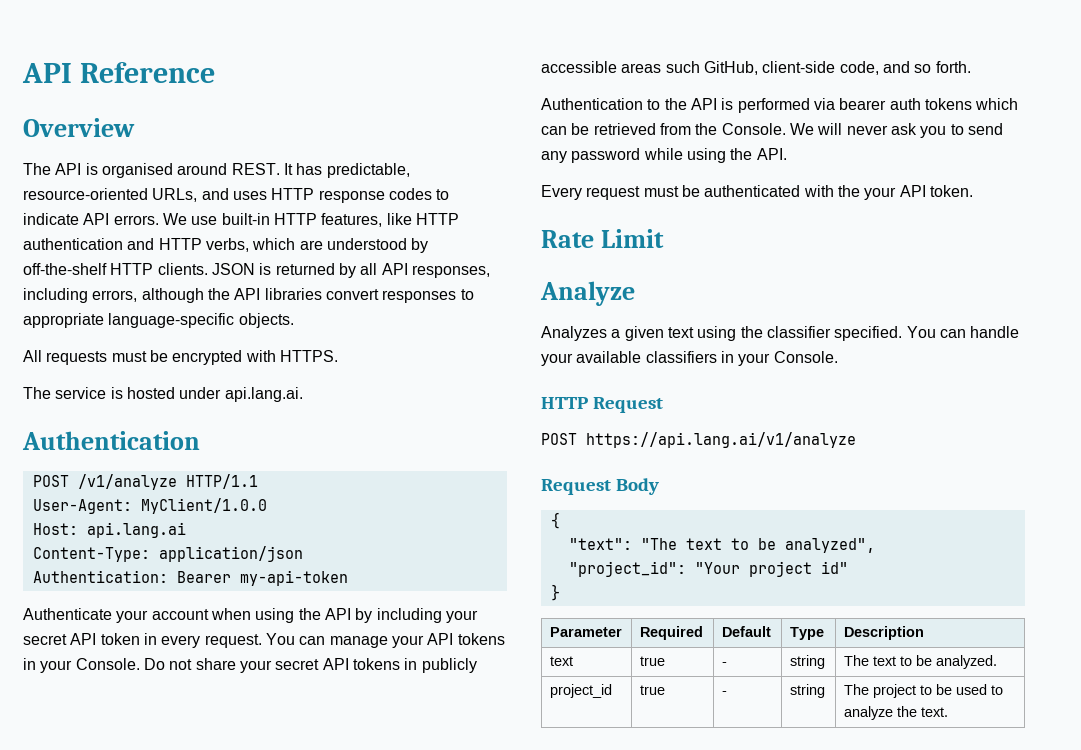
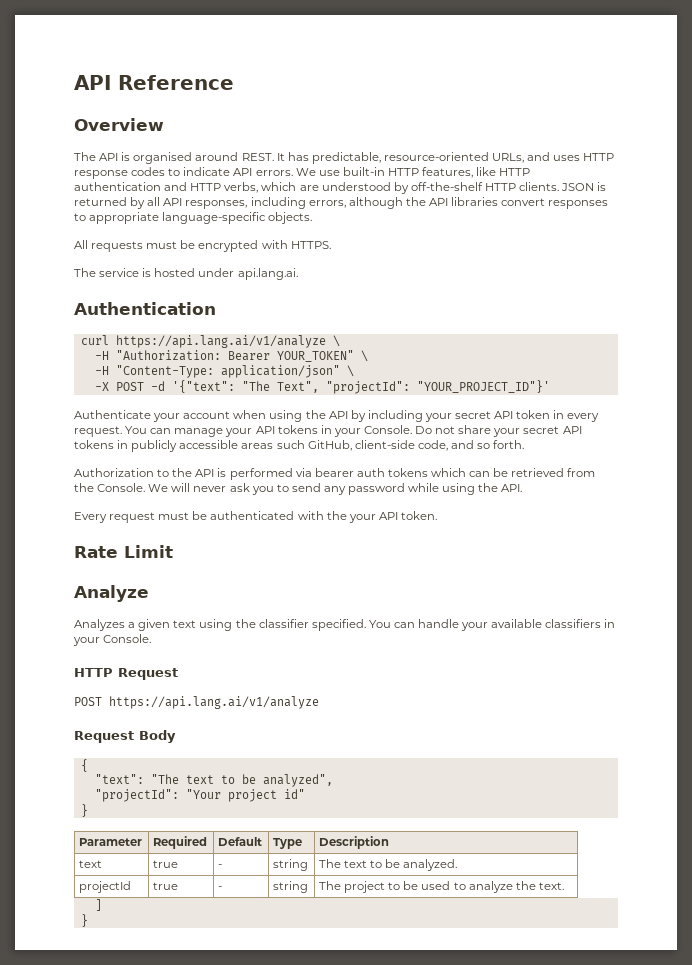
- POST /v1/analyze HTTP/1.1
- User-Agent: MyClient/1.0.0
- Host: api.lang.ai
- Content-Type: application/json
- Authentication: Bearer my-api-token
+ curl https://api.lang.ai/v1/analyze \
+ -H "Authorization: Bearer YOUR_TOKEN" \
+ -H "Content-Type: application/json" \
+ -X POST -d '{"text": "The Text", "projectId": "YOUR_PROJECT_ID"}'
- Authentication to the API is performed via bearer auth tokens which can be retrieved from the Console.
+ Authorization to the API is performed via bearer auth tokens which can be retrieved from the Console.
- "project_id": "Your project id"
+ "projectId": "Your project id"
- project_id | true | - | string | The project to be used to analyze the text.
+ projectId | true | - | string | The project to be used to analyze the text.
+ ]
+ }

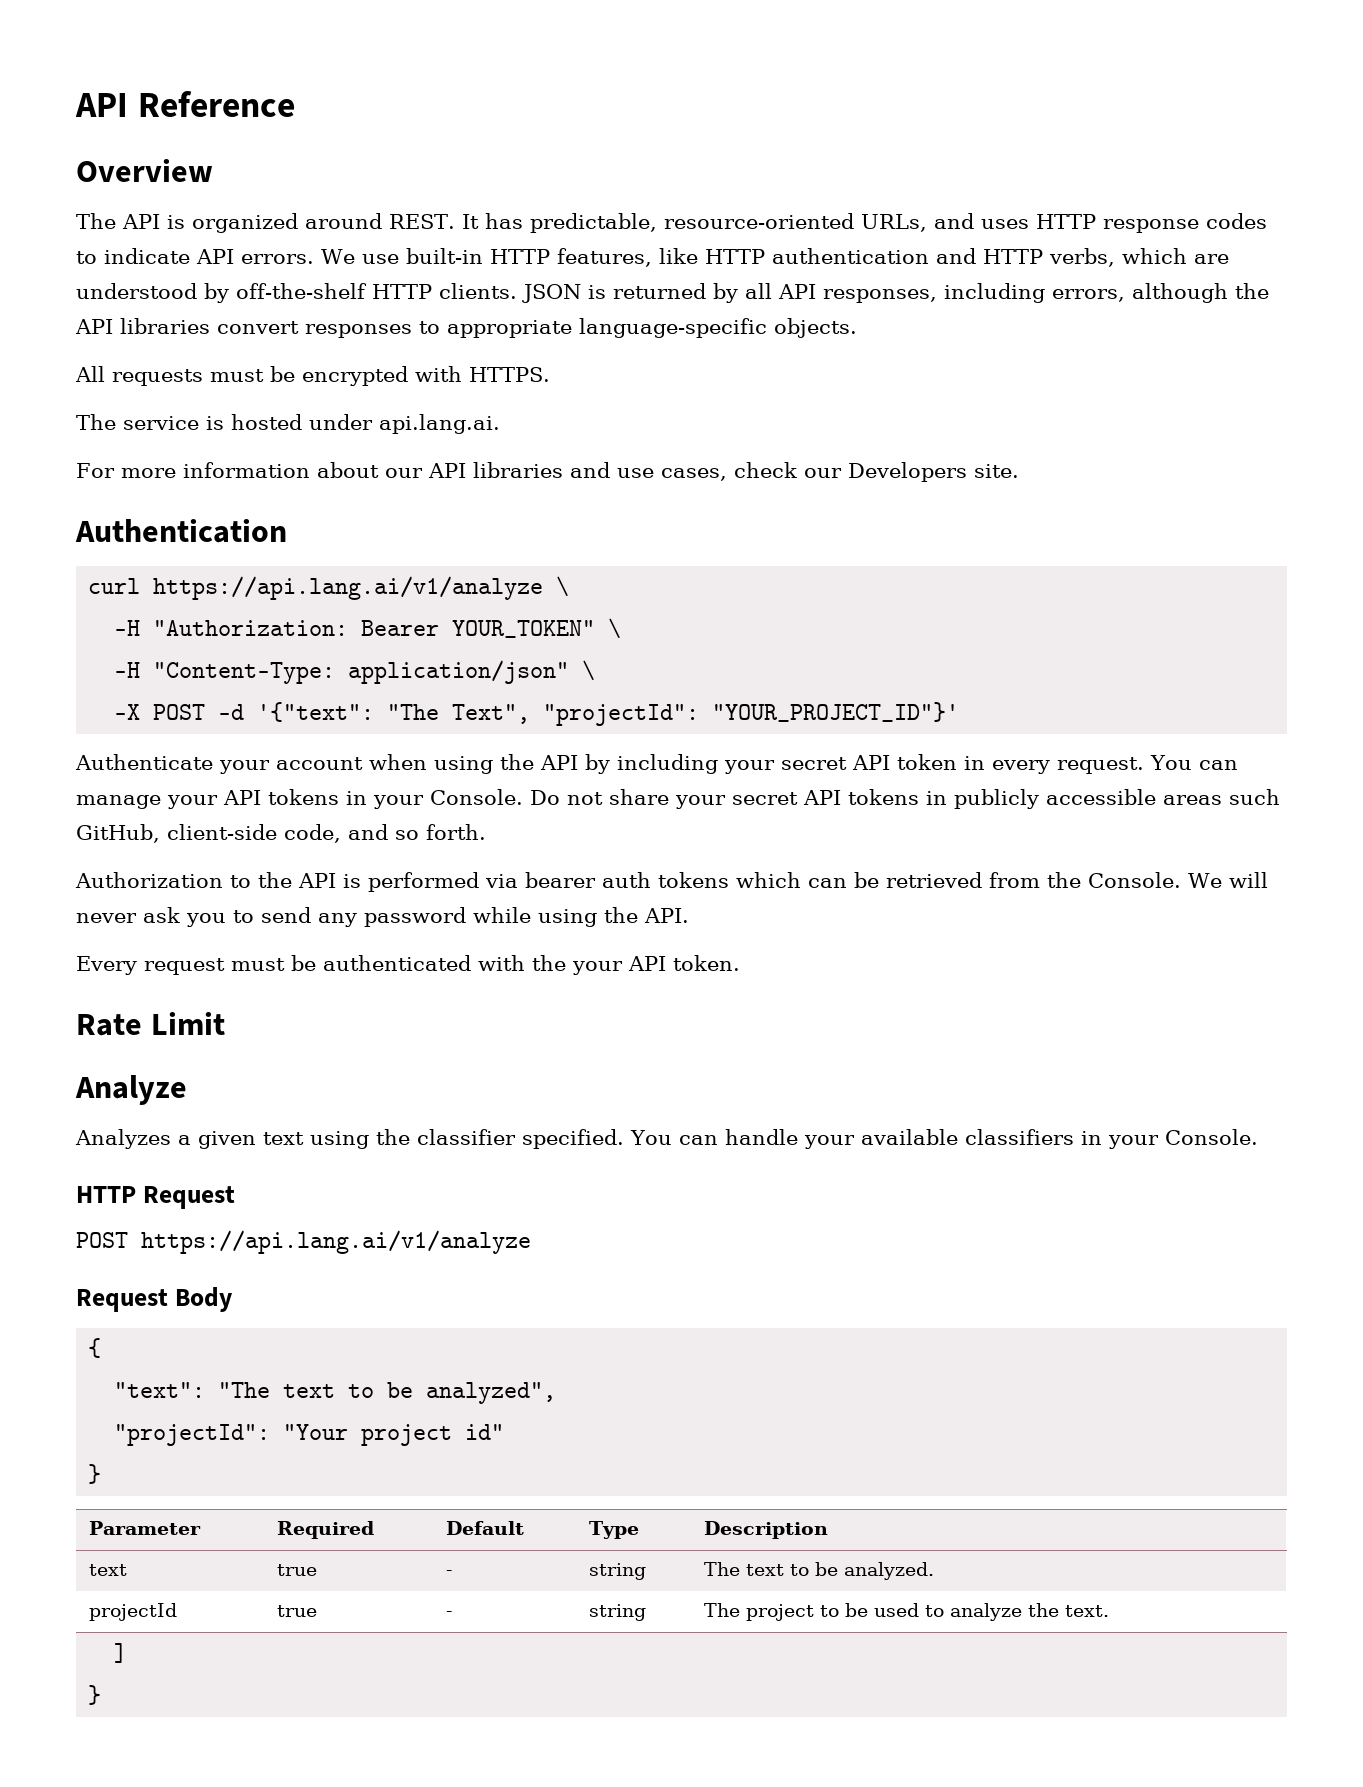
- The API is organised around REST.
+ The API is organized around REST.
+ For more information about our API libraries and use cases, check our Developers site.

